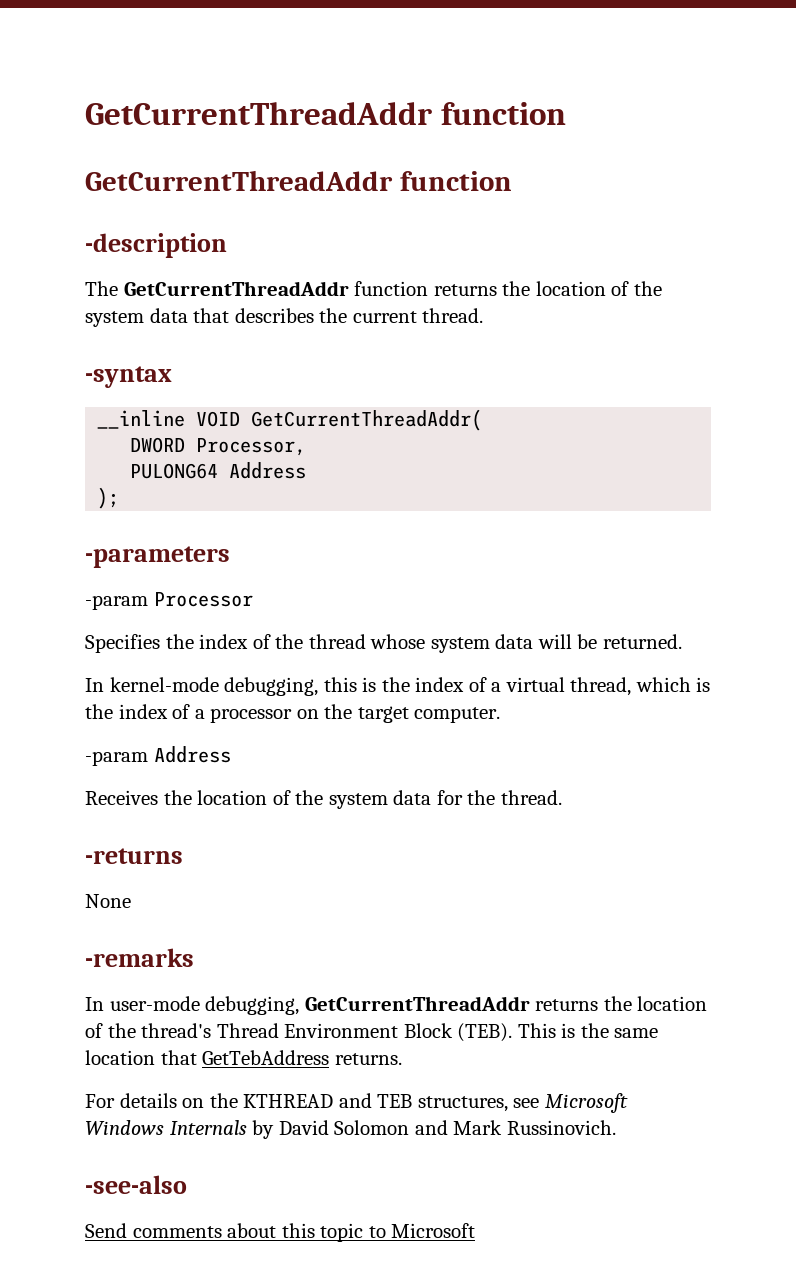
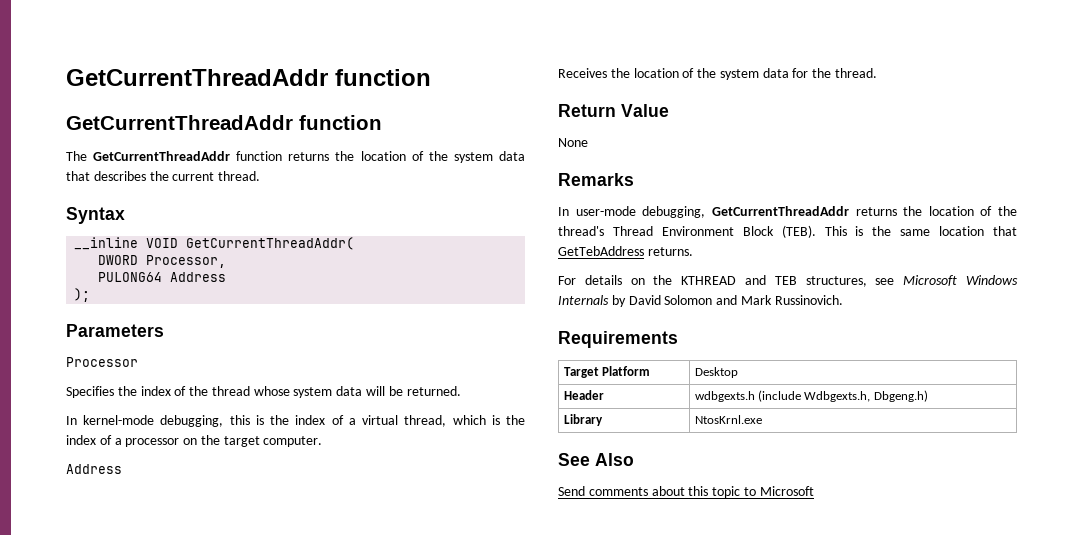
- -description
- -syntax
+ Syntax
- -parameters
- -param Processor
+ Parameters
+ Processor
  In kernel-mode debugging, this is the index of a virtual thread, which is the index of a processor on the target computer.
- -param Address
+ Address
- -returns
+ Return Value
- -remarks
+ Remarks
- -see-also
+ Requirements
+ Target Platform | Desktop
+ Header | wdbgexts.h (include Wdbgexts.h, Dbgeng.h)
+ Library | NtosKrnl.exe
+ See Also

